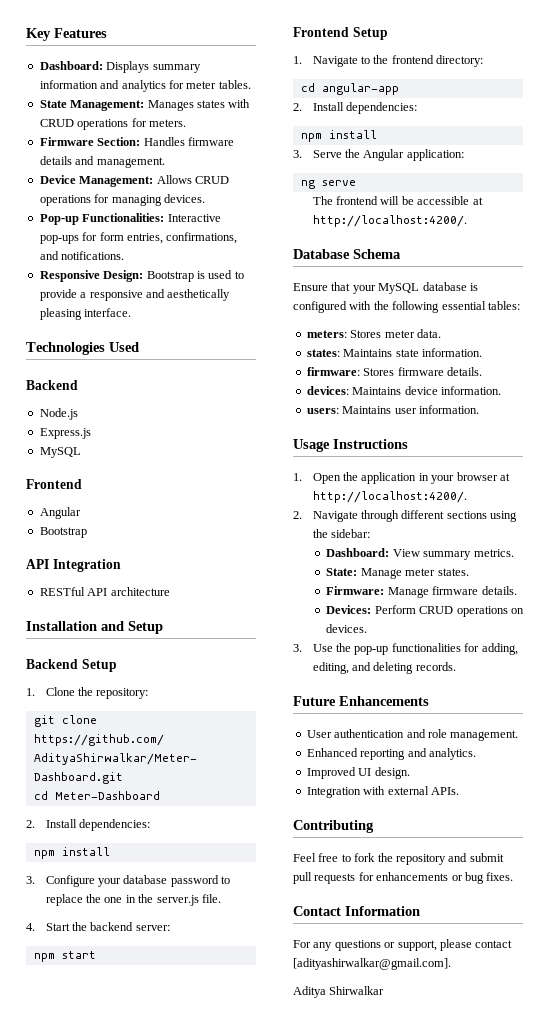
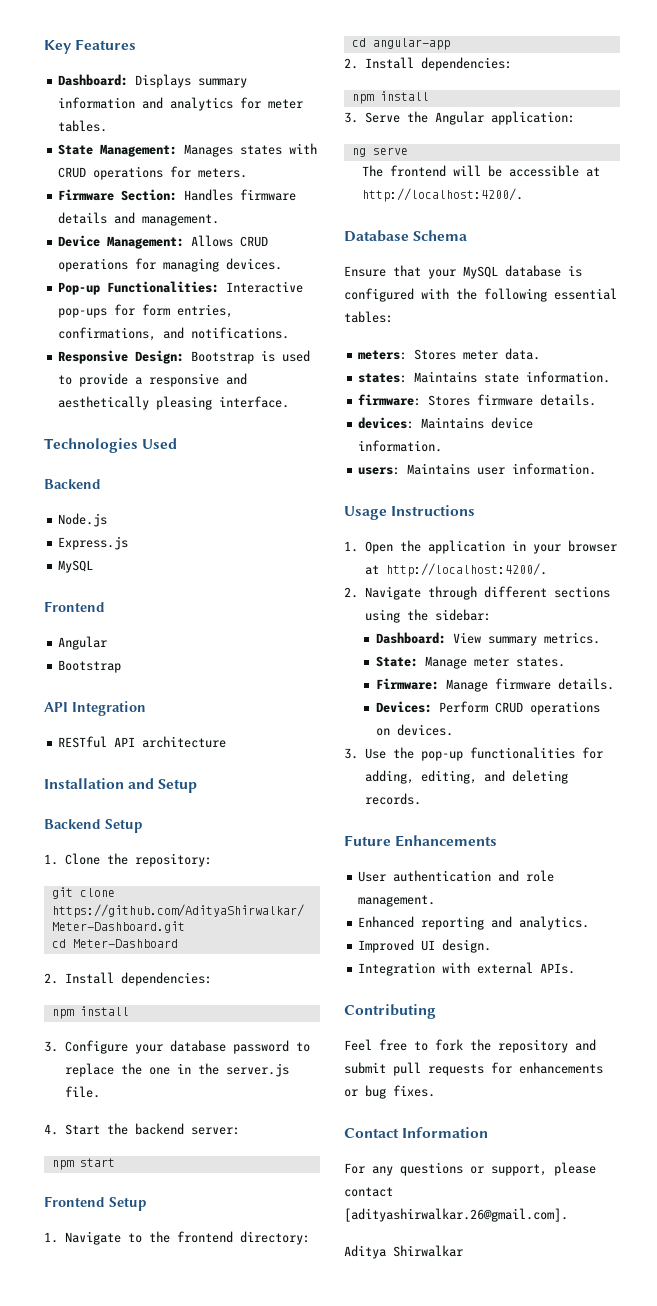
- For any questions or support, please contact [adityashirwalkar@gmail.com].
+ For any questions or support, please contact [adityashirwalkar.26@gmail.com].

